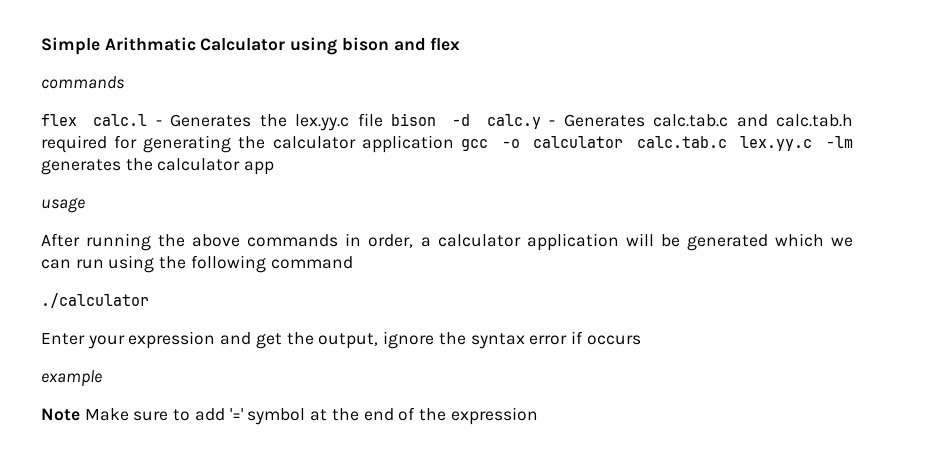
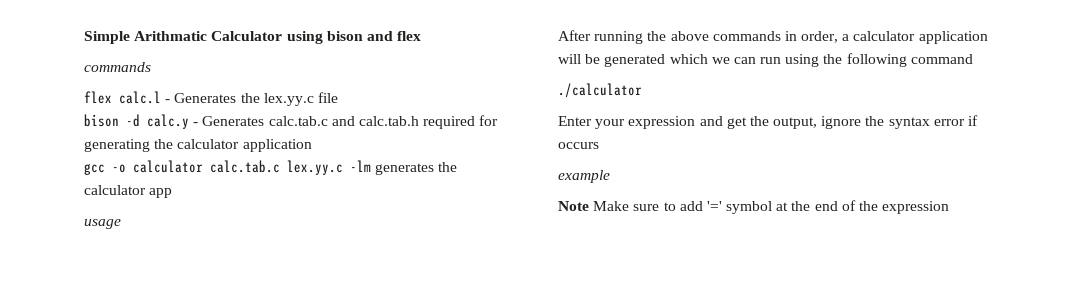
- flex calc.l - Generates the lex.yy.c file bison -d calc.y - Generates calc.tab.c and calc.tab.h required for generating the calculator application gcc -o calculator calc.tab.c lex.yy.c -lm generates the calculator app
+ flex calc.l - Generates the lex.yy.c file
+ bison -d calc.y - Generates calc.tab.c and calc.tab.h required for generating the calculator application
+ gcc -o calculator calc.tab.c lex.yy.c -lm generates the calculator app

